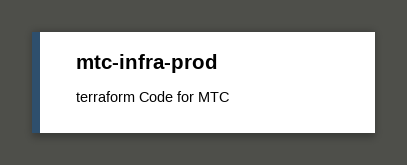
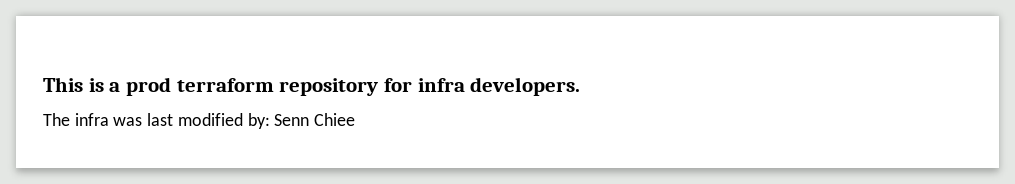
- mtc-infra-prod
- terraform Code for MTC
+ This is a prod terraform repository for infra developers.
+ The infra was last modified by: Senn Chiee

